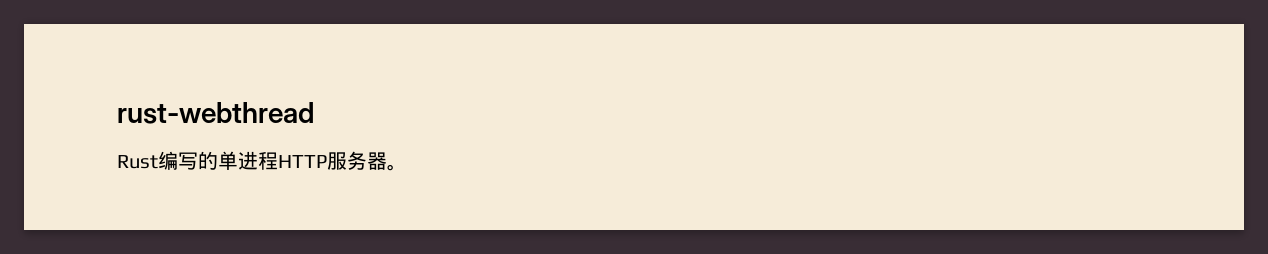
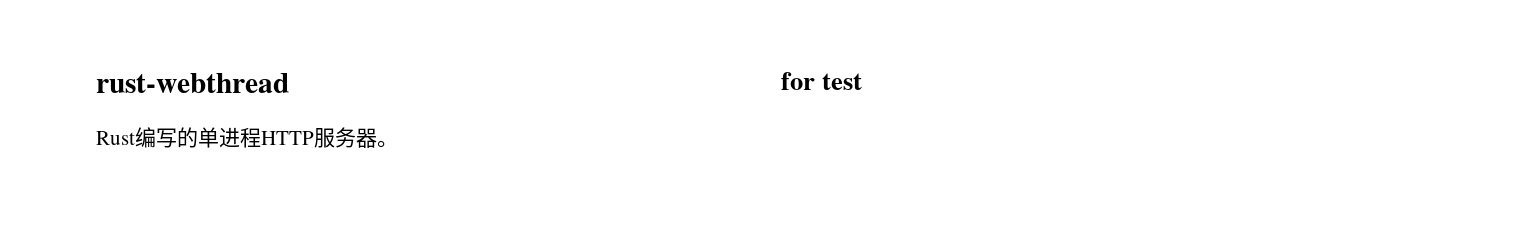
+ for test

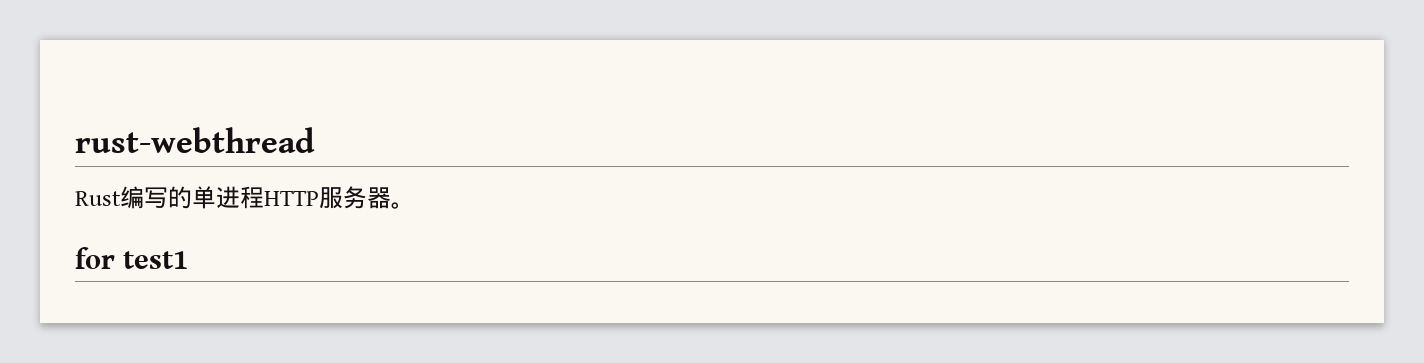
- for test
+ for test1

